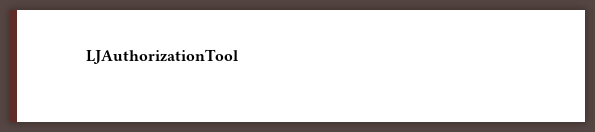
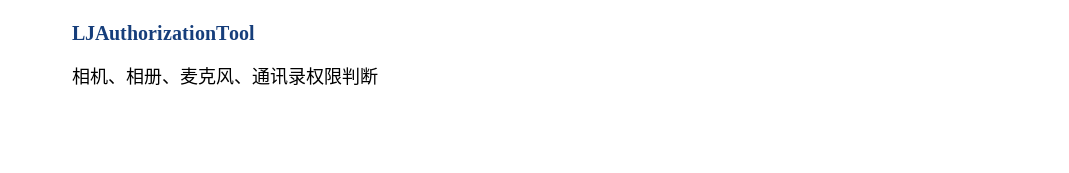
+ 相机、相册、麦克风、通讯录权限判断

